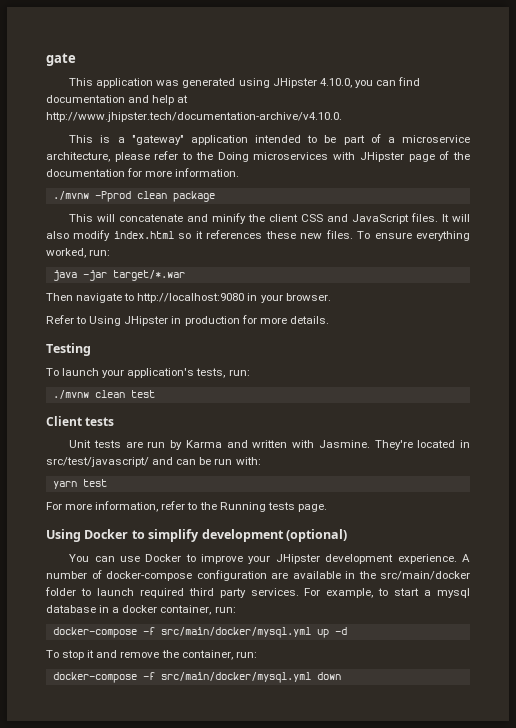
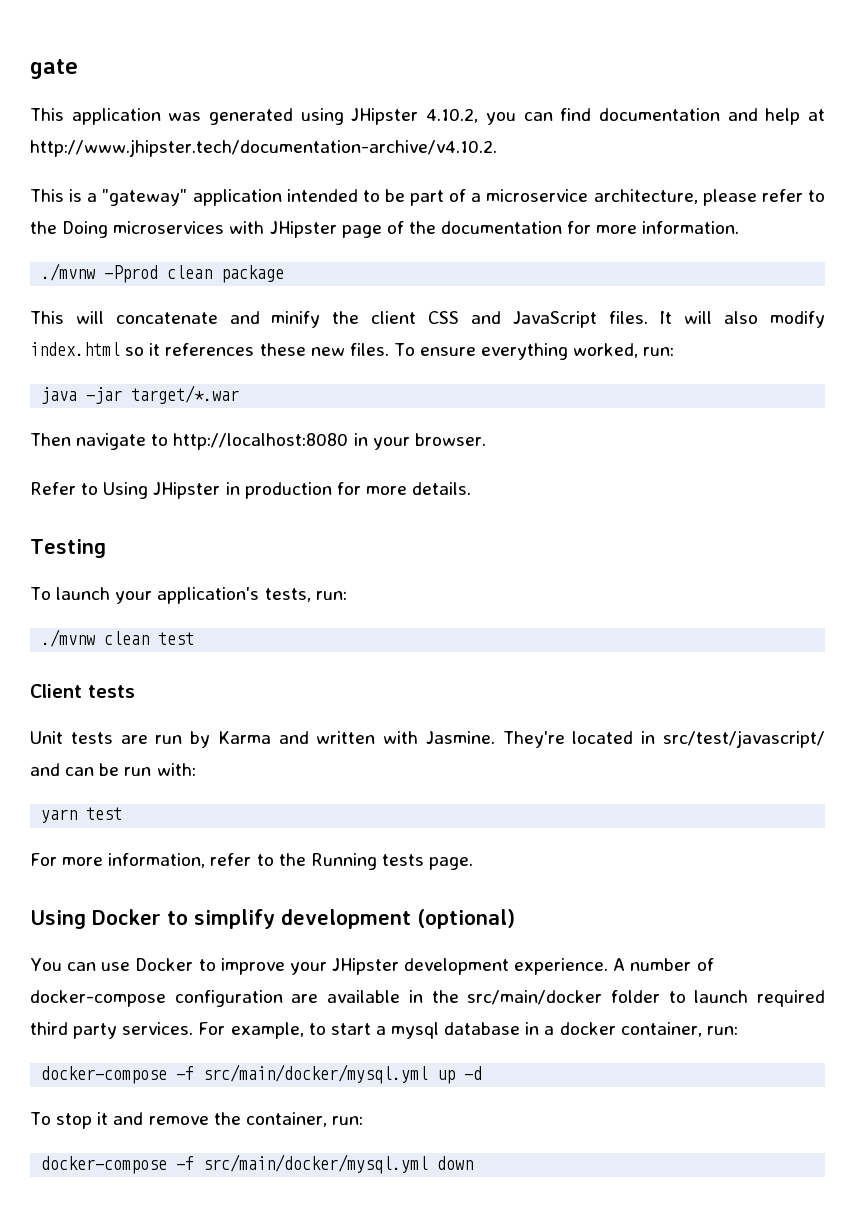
- This application was generated using JHipster 4.10.0, you can find documentation and help at http://www.jhipster.tech/documentation-archive/v4.10.0.
+ This application was generated using JHipster 4.10.2, you can find documentation and help at http://www.jhipster.tech/documentation-archive/v4.10.2.
- Then navigate to http://localhost:9080 in your browser.
+ Then navigate to http://localhost:8080 in your browser.

